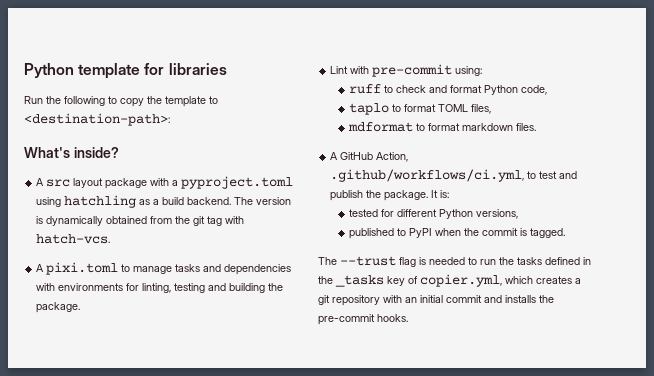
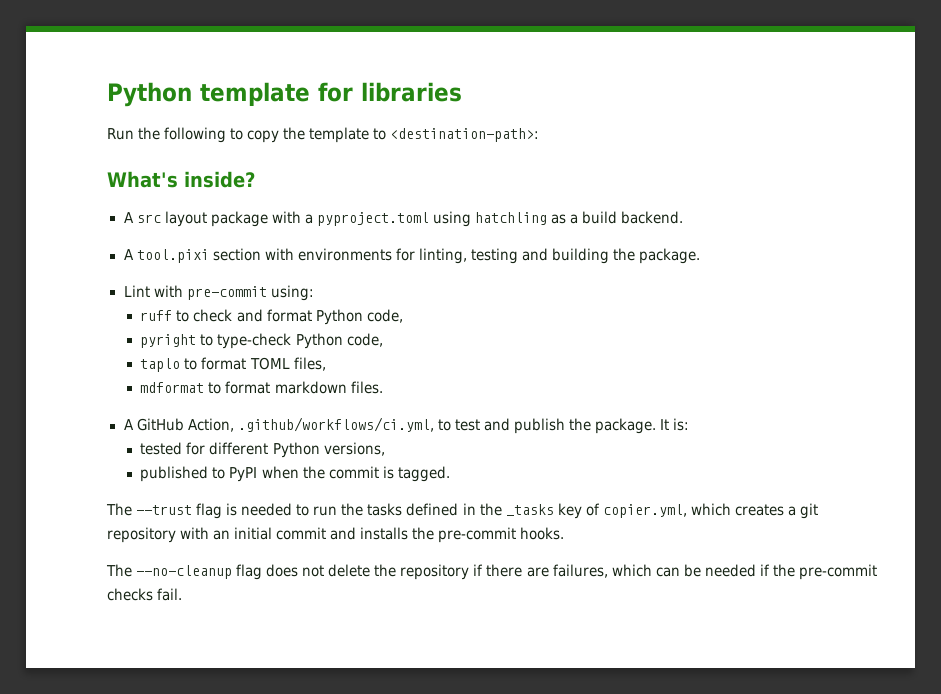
- A src layout package with a pyproject.toml using hatchling as a build backend. The version is dynamically obtained from the git tag with hatch-vcs.
- A pixi.toml to manage tasks and dependencies with environments for linting, testing and building the package.
+ A src layout package with a pyproject.toml using hatchling as a build backend.
+ A tool.pixi section with environments for linting, testing and building the package.
+ pyright to type-check Python code,
+ The --no-cleanup flag does not delete the repository if there are failures, which can be needed if the pre-commit checks fail.

